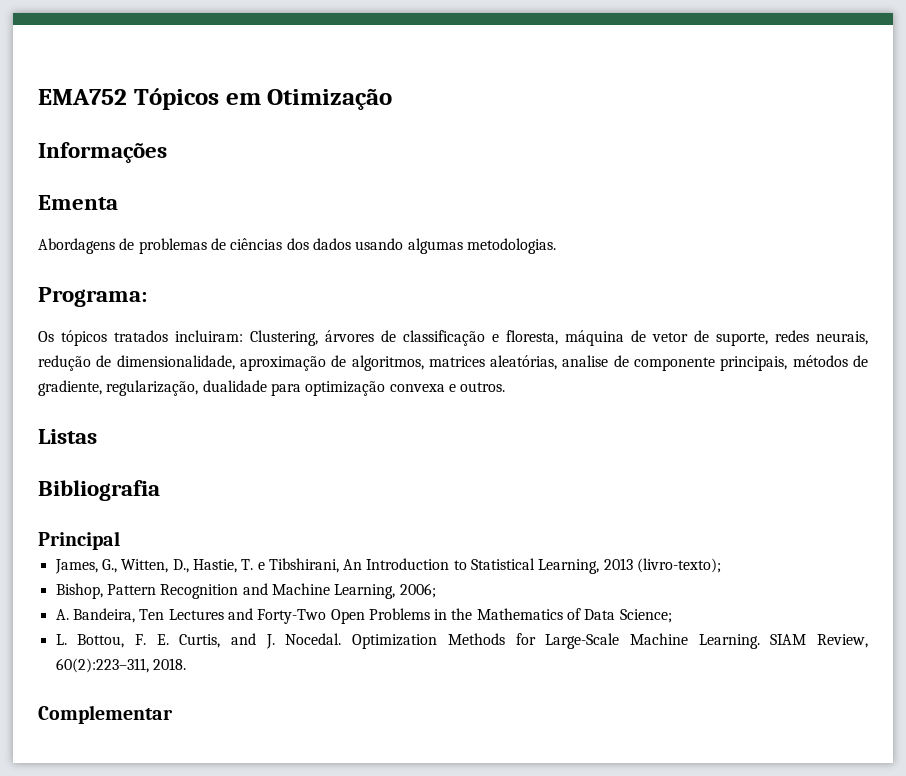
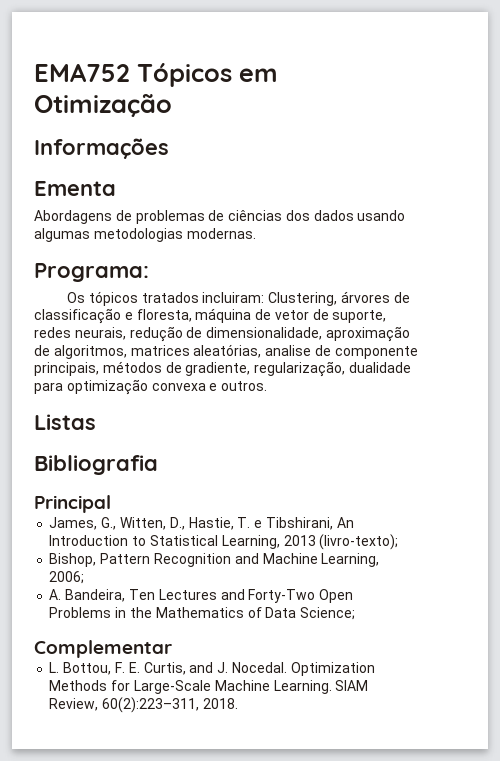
- Abordagens de problemas de ciências dos dados usando algumas metodologias.
+ Abordagens de problemas de ciências dos dados usando algumas metodologias modernas.
+ Complementar
- Complementar

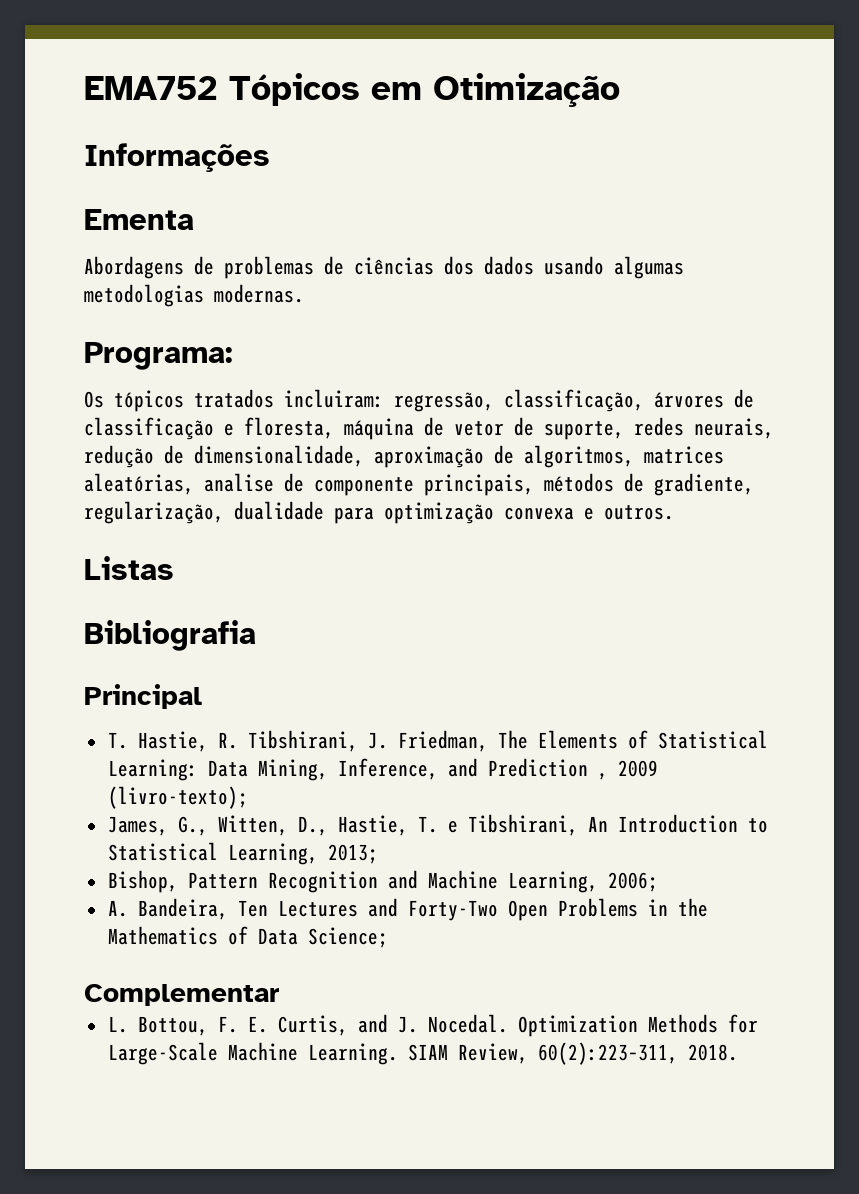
- Os tópicos tratados incluiram: Clustering, árvores de classificação e floresta, máquina de vetor de suporte, redes neurais, redução de dimensionalidade, aproximação de algoritmos, matrices aleatórias, analise de componente principais, métodos de gradiente, regularização, dualidade para optimização convexa e outros.
+ Os tópicos tratados incluiram: regressão, classificação, árvores de classificação e floresta, máquina de vetor de suporte, redes neurais, redução de dimensionalidade, aproximação de algoritmos, matrices aleatórias, analise de componente principais, métodos de gradiente, regularização, dualidade para optimização convexa e outros.
+ T. Hastie, R. Tibshirani, J. Friedman, The Elements of Statistical Learning: Data Mining, Inference, and Prediction , 2009 (livro-texto);
- James, G., Witten, D., Hastie, T. e Tibshirani, An Introduction to Statistical Learning, 2013 (livro-texto);
+ James, G., Witten, D., Hastie, T. e Tibshirani, An Introduction to Statistical Learning, 2013;

